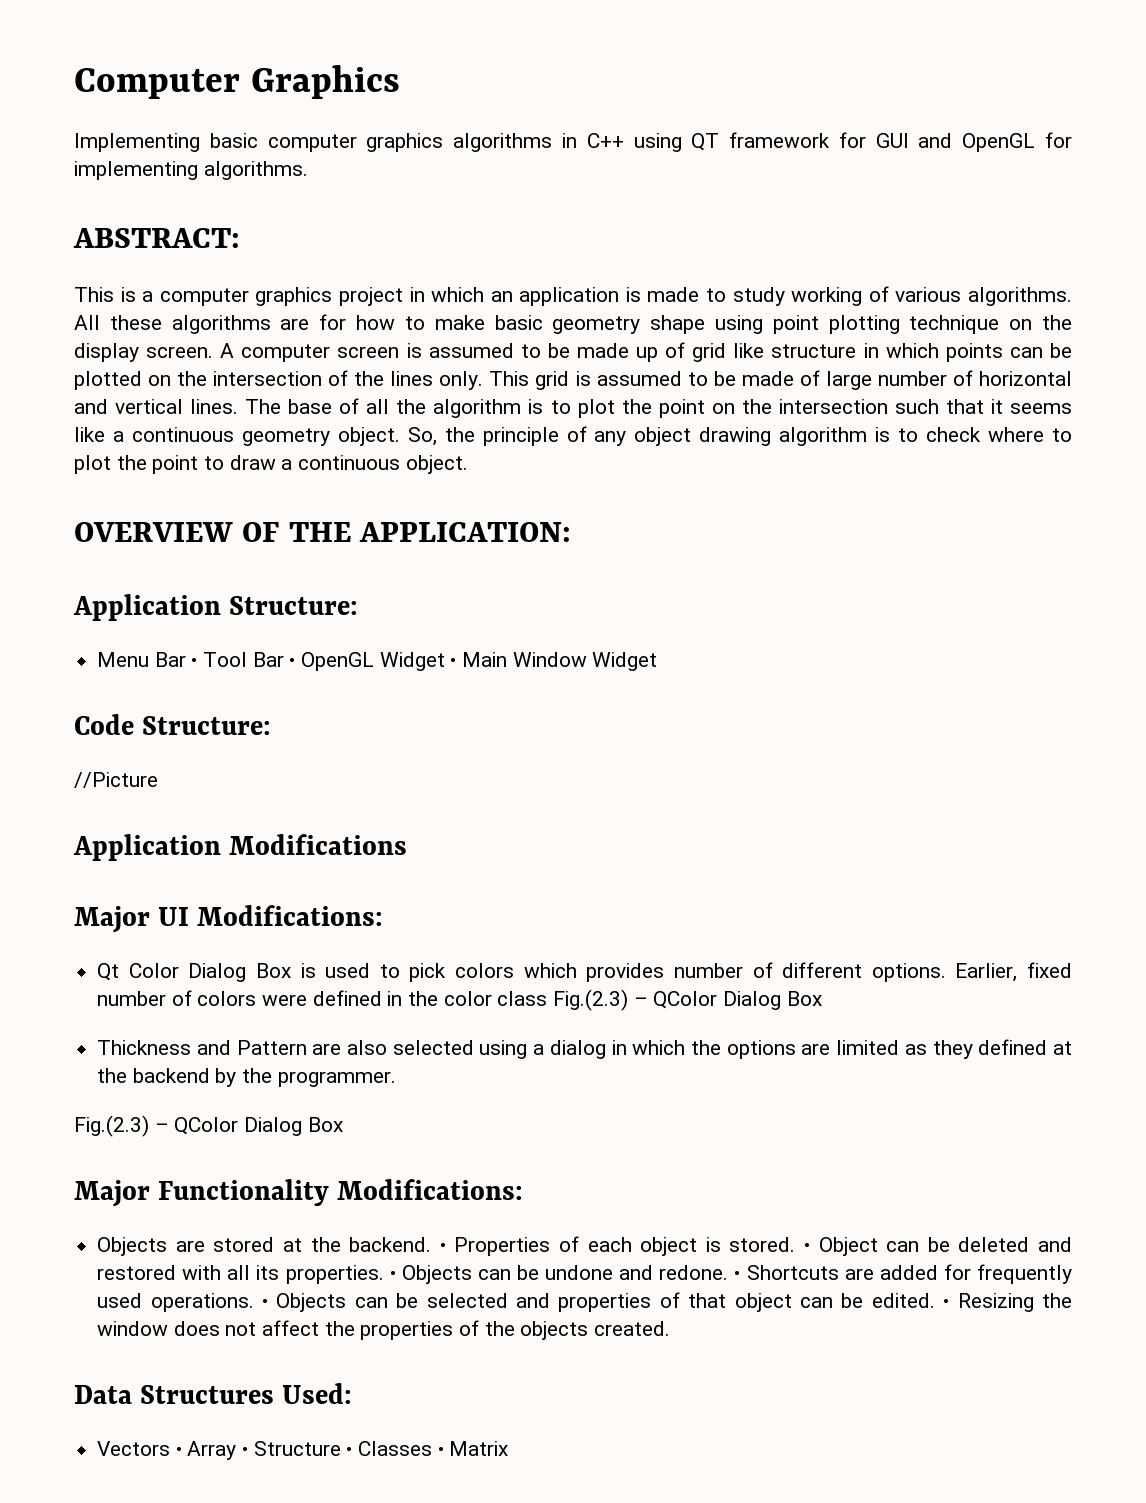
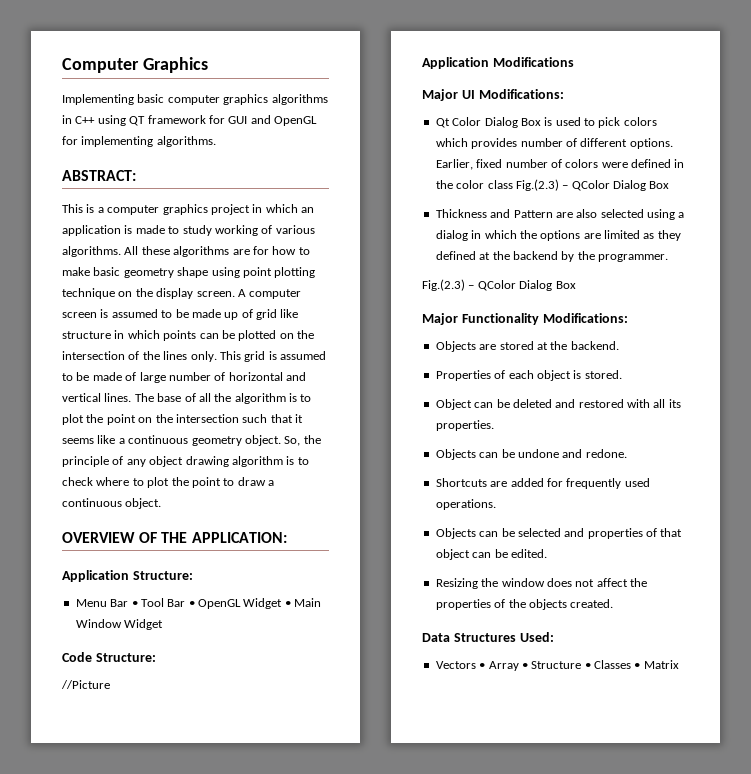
- Objects are stored at the backend. • Properties of each object is stored. • Object can be deleted and restored with all its properties. • Objects can be undone and redone. • Shortcuts are added for frequently used operations. • Objects can be selected and properties of that object can be edited. • Resizing the window does not affect the properties of the objects created.
+ Objects are stored at the backend.
+ Properties of each object is stored.
+ Object can be deleted and restored with all its properties.
+ Objects can be undone and redone.
+ Shortcuts are added for frequently used operations.
+ Objects can be selected and properties of that object can be edited.
+ Resizing the window does not affect the properties of the objects created.

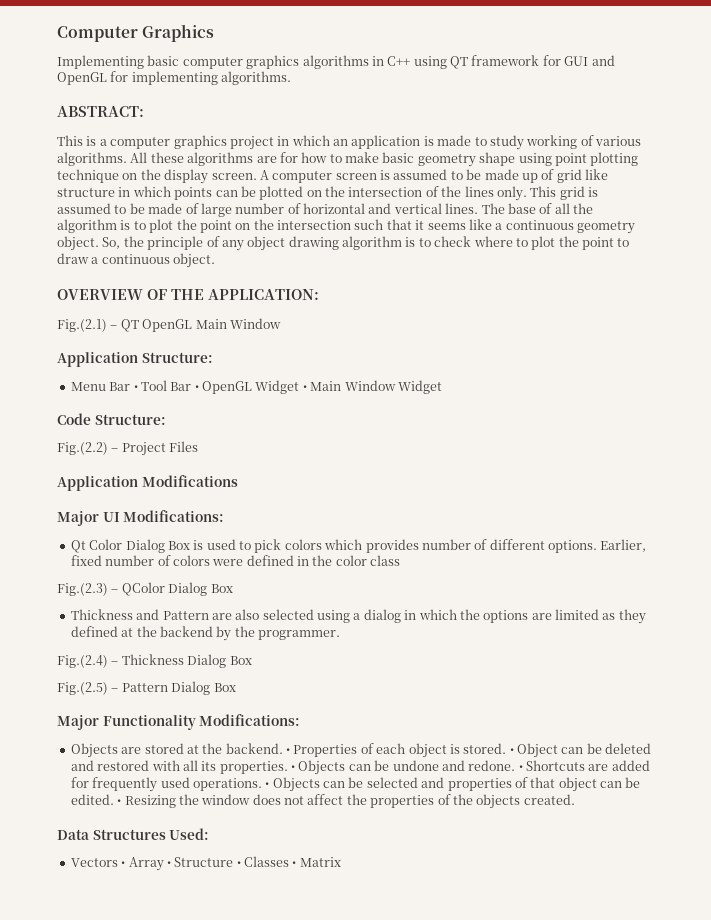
+ Fig.(2.1) – QT OpenGL Main Window
- //Picture
+ Fig.(2.2) – Project Files
- Earlier, fixed number of colors were defined in the color class Fig.(2.3) – QColor Dialog Box
+ Earlier, fixed number of colors were defined in the color class
+ Fig.(2.3) – QColor Dialog Box
  Thickness and Pattern are also selected using a dialog in which the options are limited as they defined at the backend by the programmer.
- Fig.(2.3) – QColor Dialog Box
+ Fig.(2.4) – Thickness Dialog Box
+ Fig.(2.5) – Pattern Dialog Box
- Objects are stored at the backend.
- Properties of each object is stored.
- Object can be deleted and restored with all its properties.
- Objects can be undone and redone.
- Shortcuts are added for frequently used operations.
- Objects can be selected and properties of that object can be edited.
- Resizing the window does not affect the properties of the objects created.
+ Objects are stored at the backend. • Properties of each object is stored. • Object can be deleted and restored with all its properties. • Objects can be undone and redone. • Shortcuts are added for frequently used operations. • Objects can be selected and properties of that object can be edited. • Resizing the window does not affect the properties of the objects created.

